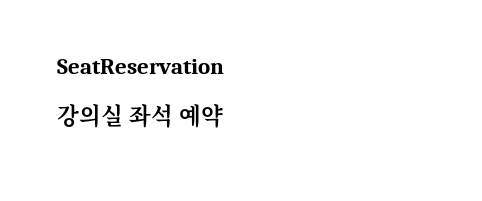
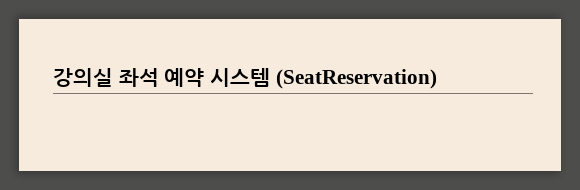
- SeatReservation
- 강의실 좌석 예약
+ 강의실 좌석 예약 시스템 (SeatReservation)

